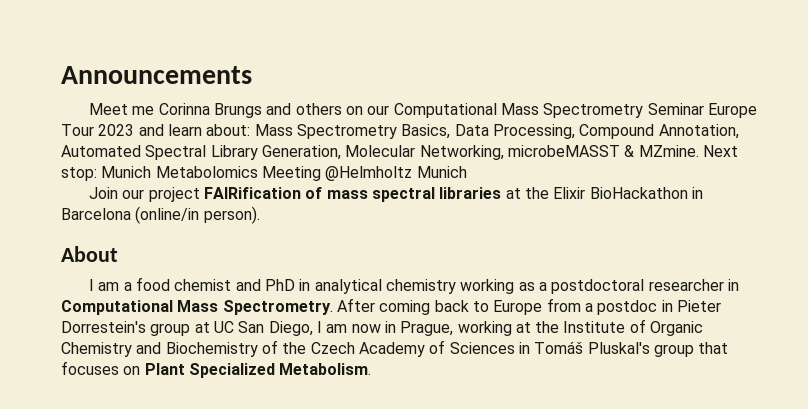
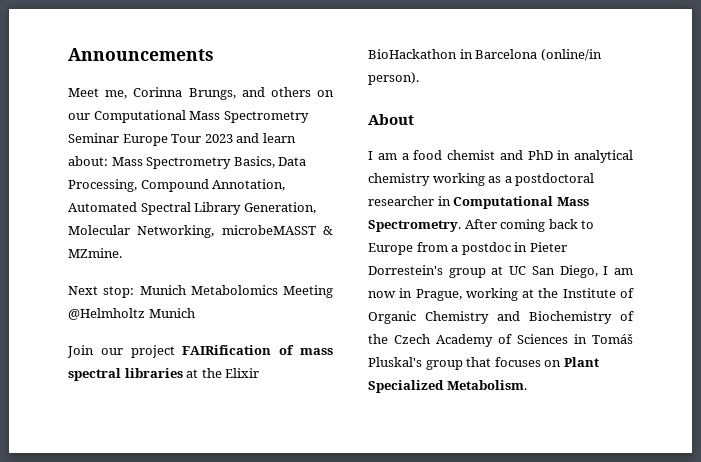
- Meet me Corinna Brungs and others on our Computational Mass Spectrometry Seminar Europe Tour 2023 and learn about: Mass Spectrometry Basics, Data Processing, Compound Annotation, Automated Spectral Library Generation, Molecular Networking, microbeMASST & MZmine. Next stop: Munich Metabolomics Meeting @Helmholtz Munich
+ Meet me, Corinna Brungs, and others on our Computational Mass Spectrometry Seminar Europe Tour 2023 and learn about: Mass Spectrometry Basics, Data Processing, Compound Annotation, Automated Spectral Library Generation, Molecular Networking, microbeMASST & MZmine.
+ Next stop: Munich Metabolomics Meeting @Helmholtz Munich

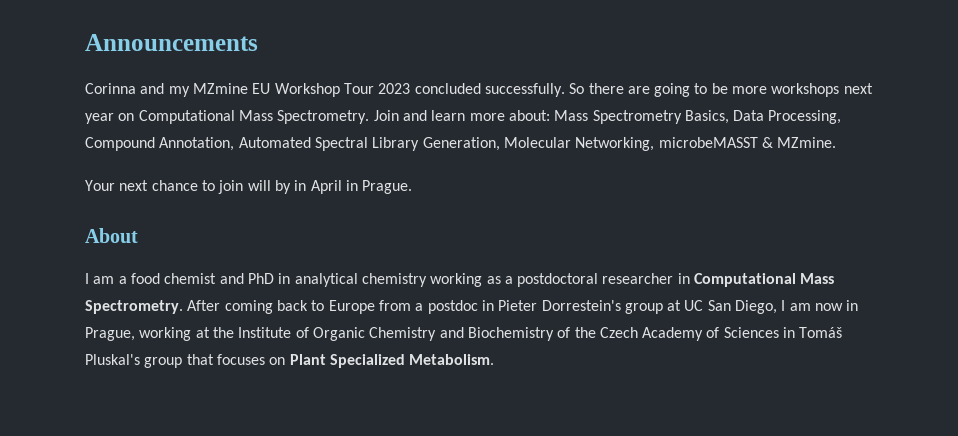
- Meet me, Corinna Brungs, and others on our Computational Mass Spectrometry Seminar Europe Tour 2023 and learn about: Mass Spectrometry Basics, Data Processing, Compound Annotation, Automated Spectral Library Generation, Molecular Networking, microbeMASST & MZmine.
+ Corinna and my MZmine EU Workshop Tour 2023 concluded successfully. So there are going to be more workshops next year on Computational Mass Spectrometry. Join and learn more about: Mass Spectrometry Basics, Data Processing, Compound Annotation, Automated Spectral Library Generation, Molecular Networking, microbeMASST & MZmine.
- Next stop: Munich Metabolomics Meeting @Helmholtz Munich
- Join our project FAIRification of mass spectral libraries at the Elixir BioHackathon in Barcelona (online/in person).
+ Your next chance to join will by in April in Prague.

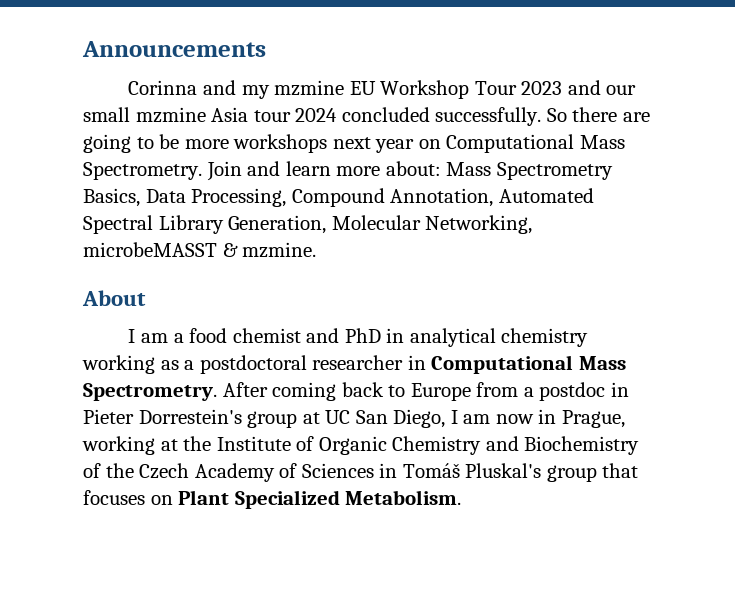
- Corinna and my MZmine EU Workshop Tour 2023 concluded successfully.
+ Corinna and my mzmine EU Workshop Tour 2023 and our small mzmine Asia tour 2024 concluded successfully.
- Join and learn more about: Mass Spectrometry Basics, Data Processing, Compound Annotation, Automated Spectral Library Generation, Molecular Networking, microbeMASST & MZmine.
- Your next chance to join will by in April in Prague.
+ Join and learn more about: Mass Spectrometry Basics, Data Processing, Compound Annotation, Automated Spectral Library Generation, Molecular Networking, microbeMASST & mzmine.

